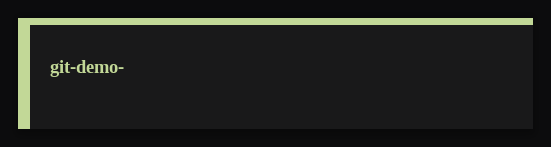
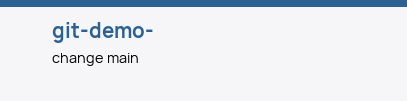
+ change main

